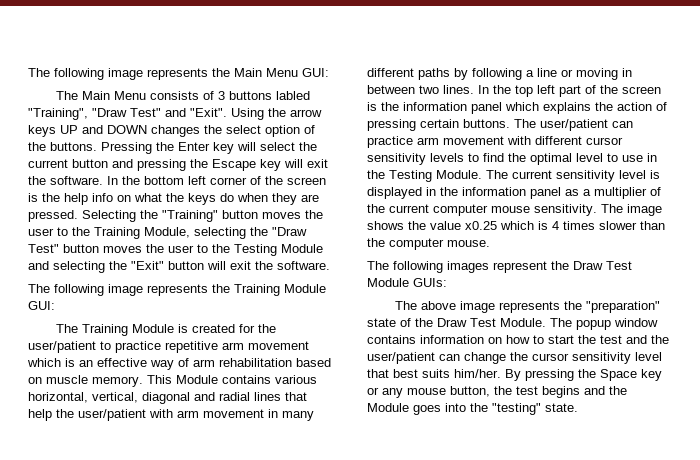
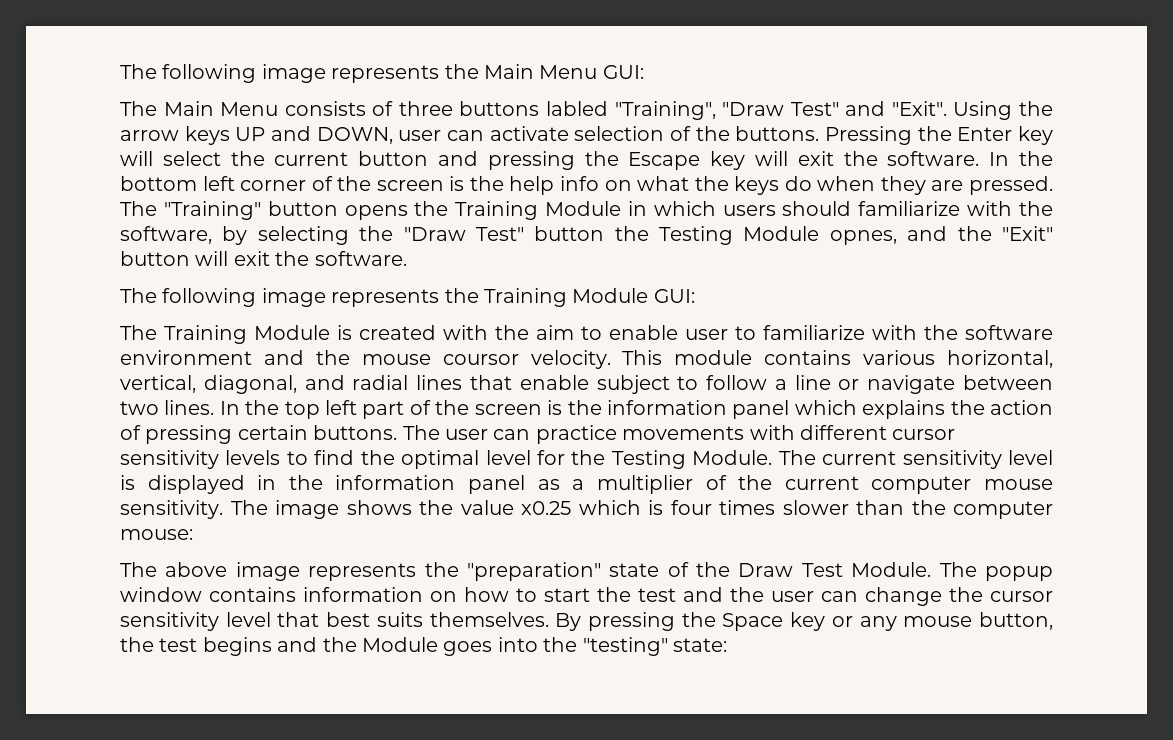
- The Main Menu consists of 3 buttons labled "Training", "Draw Test" and "Exit".
+ The Main Menu consists of three buttons labled "Training", "Draw Test" and "Exit".
- Using the arrow keys UP and DOWN changes the select option of the buttons.
+ Using the arrow keys UP and DOWN, user can activate selection of the buttons.
- Selecting the "Training" button moves the user to the Training Module, selecting the "Draw Test" button moves the user to the Testing Module and selecting the "Exit" button will exit the software.
+ The "Training" button opens the Training Module in which users should familiarize with the software, by selecting the "Draw Test" button the Testing Module opnes, and the "Exit" button will exit the software.
- The Training Module is created for the user/patient to practice repetitive arm movement which is an effective way of arm rehabilitation based on muscle memory. This Module contains various horizontal, vertical, diagonal and radial lines that help the user/patient with arm movement in many different paths by following a line or moving in between two lines.
+ The Training Module is created with the aim to enable user to familiarize with the software environment and the mouse coursor velocity. This module contains various horizontal, vertical, diagonal, and radial lines that enable subject to follow a line or navigate between two lines.
- The user/patient can practice arm movement with different cursor sensitivity levels to find the optimal level to use in the Testing Module.
+ The user can practice movements with different cursor sensitivity levels to find the optimal level for the Testing Module.
- The image shows the value x0.25 which is 4 times slower than the computer mouse.
- The following images represent the Draw Test Module GUIs:
+ The image shows the value x0.25 which is four times slower than the computer mouse:
- The popup window contains information on how to start the test and the user/patient can change the cursor sensitivity level that best suits him/her.
+ The popup window contains information on how to start the test and the user can change the cursor sensitivity level that best suits themselves.
- By pressing the Space key or any mouse button, the test begins and the Module goes into the "testing" state.
+ By pressing the Space key or any mouse button, the test begins and the Module goes into the "testing" state:

